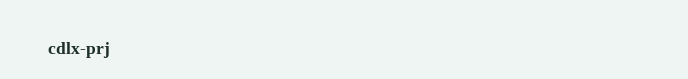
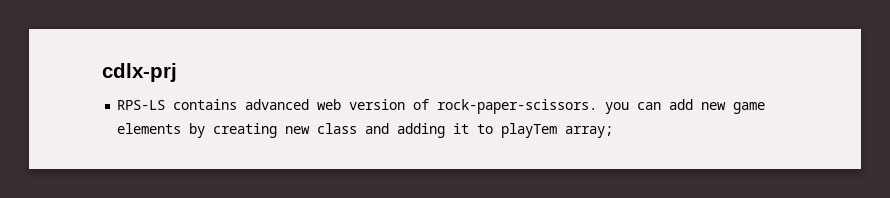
+ RPS-LS contains advanced web version of rock-paper-scissors. you can add new game elements by creating new class and adding it to playTem array;

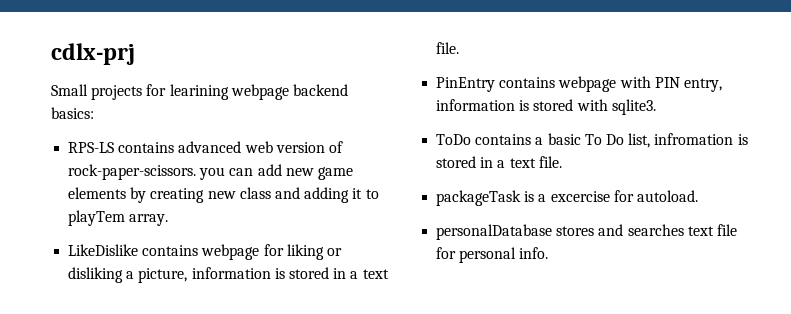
+ Small projects for learining webpage backend basics:
- RPS-LS contains advanced web version of rock-paper-scissors. you can add new game elements by creating new class and adding it to playTem array;
+ RPS-LS contains advanced web version of rock-paper-scissors. you can add new game elements by creating new class and adding it to playTem array.
+ LikeDislike contains webpage for liking or disliking a picture, information is stored in a text file.
+ PinEntry contains webpage with PIN entry, information is stored with sqlite3.
+ ToDo contains a basic To Do list, infromation is stored in a text file.
+ packageTask is a excercise for autoload.
+ personalDatabase stores and searches text file for personal info.

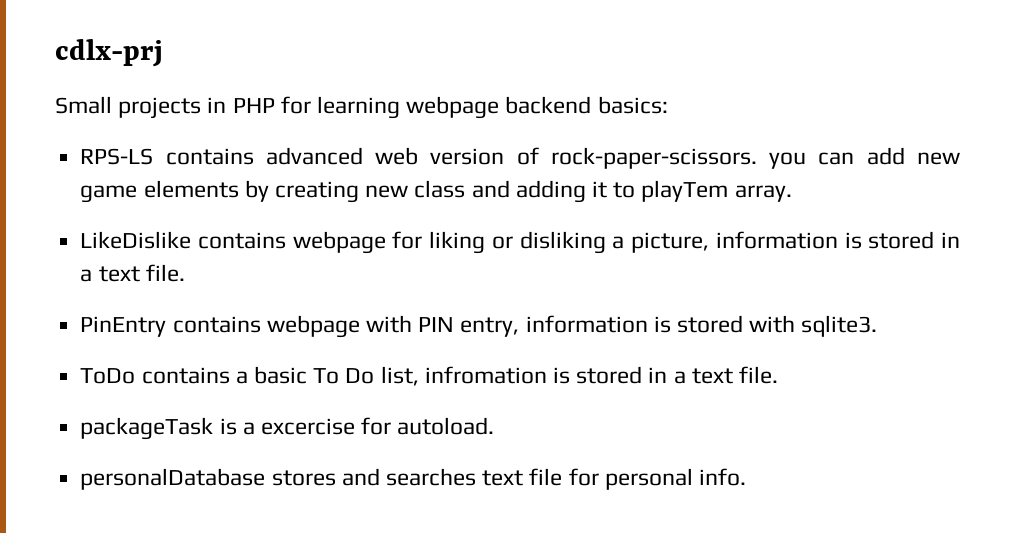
- Small projects for learining webpage backend basics:
+ Small projects in PHP for learning webpage backend basics:

